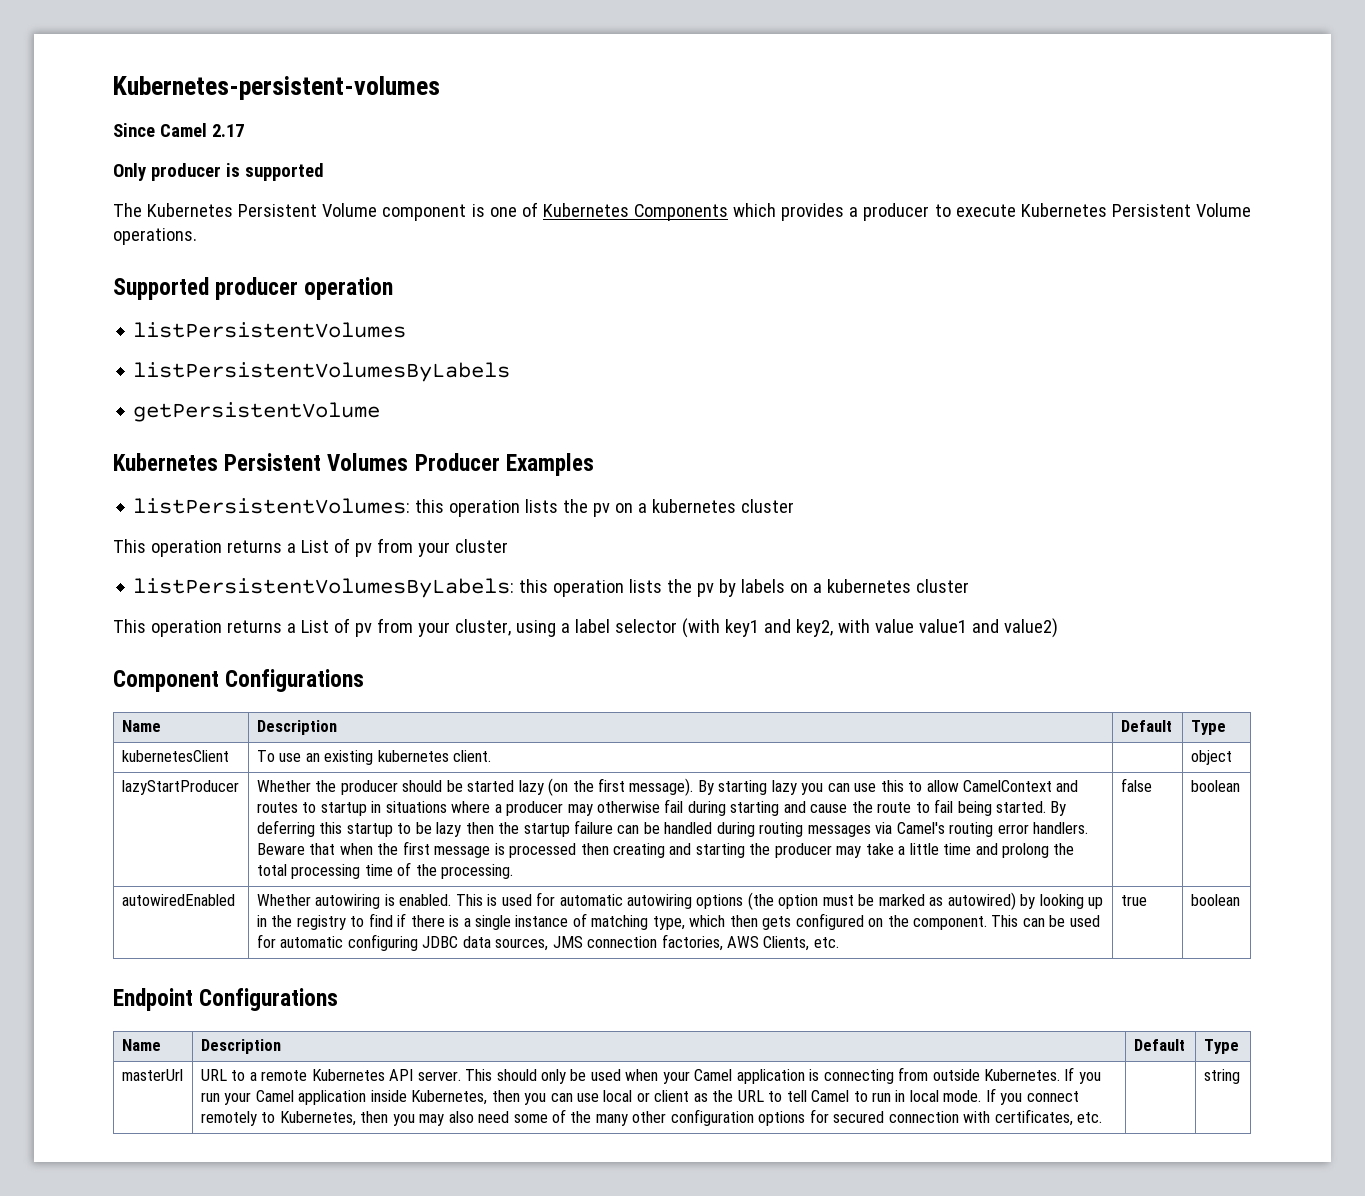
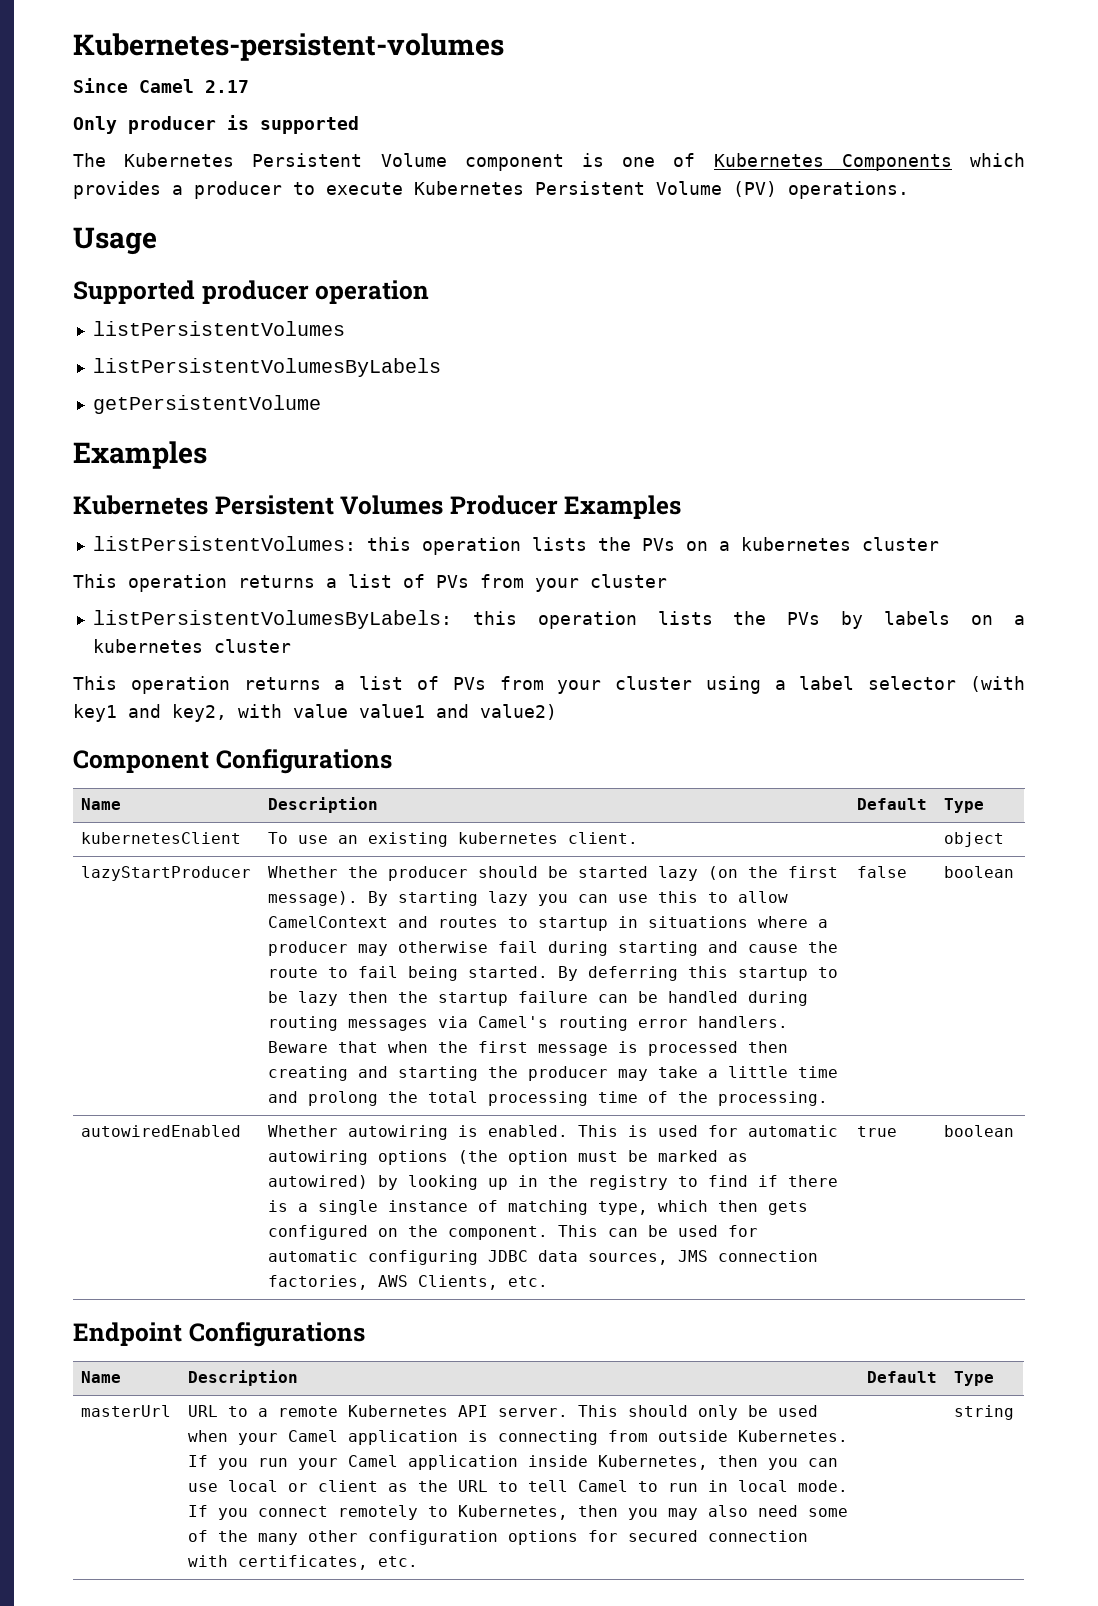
- The Kubernetes Persistent Volume component is one of Kubernetes Components which provides a producer to execute Kubernetes Persistent Volume operations.
+ The Kubernetes Persistent Volume component is one of Kubernetes Components which provides a producer to execute Kubernetes Persistent Volume (PV) operations.
+ Usage
  getPersistentVolume
+ Examples
- listPersistentVolumes: this operation lists the pv on a kubernetes cluster
- This operation returns a List of pv from your cluster
+ listPersistentVolumes: this operation lists the PVs on a kubernetes cluster
+ This operation returns a list of PVs from your cluster
- listPersistentVolumesByLabels: this operation lists the pv by labels on a kubernetes cluster
+ listPersistentVolumesByLabels: this operation lists the PVs by labels on a kubernetes cluster
- This operation returns a List of pv from your cluster, using a label selector (with key1 and key2, with value value1 and value2)
+ This operation returns a list of PVs from your cluster using a label selector (with key1 and key2, with value value1 and value2)

